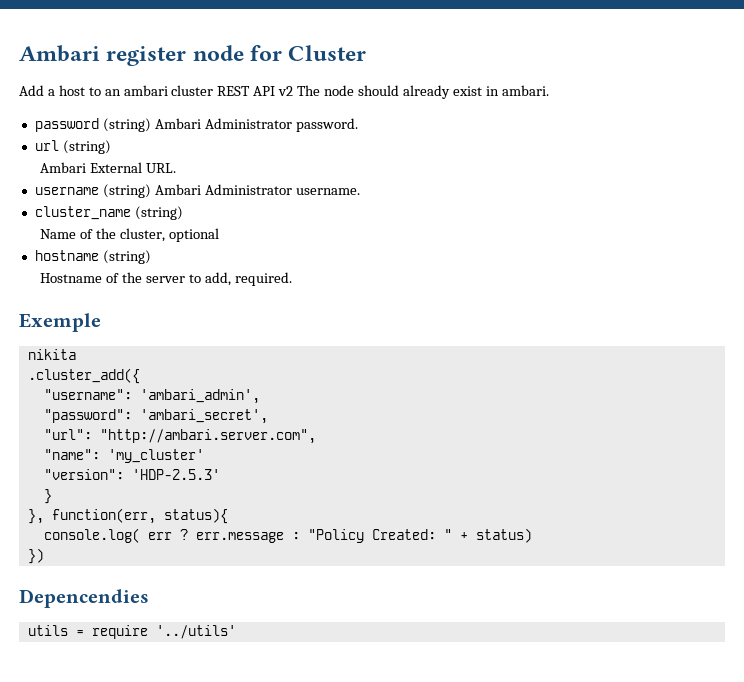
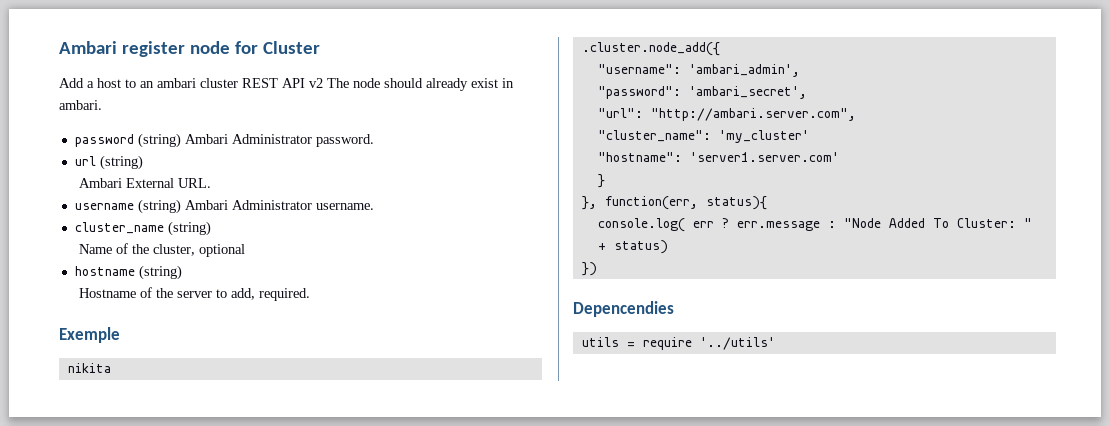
- .cluster_add({
+ .cluster.node_add({
- "name": 'my_cluster'
+ "cluster_name": 'my_cluster'
- "version": 'HDP-2.5.3'
+ "hostname": 'server1.server.com'
- console.log( err ? err.message : "Policy Created: " + status)
+ console.log( err ? err.message : "Node Added To Cluster: " + status)

